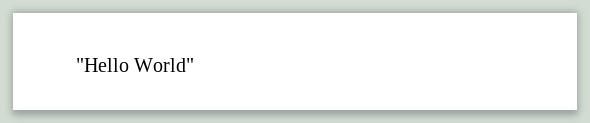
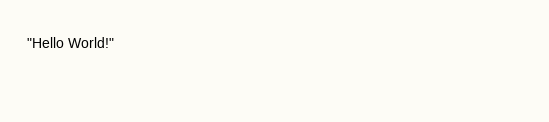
- "Hello World"
+ "Hello World!"

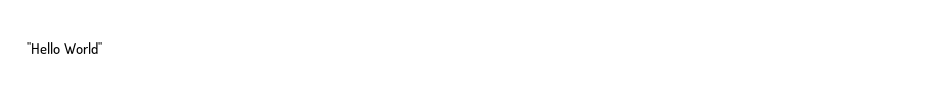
- "Hello World!"
+ "Hello World"

